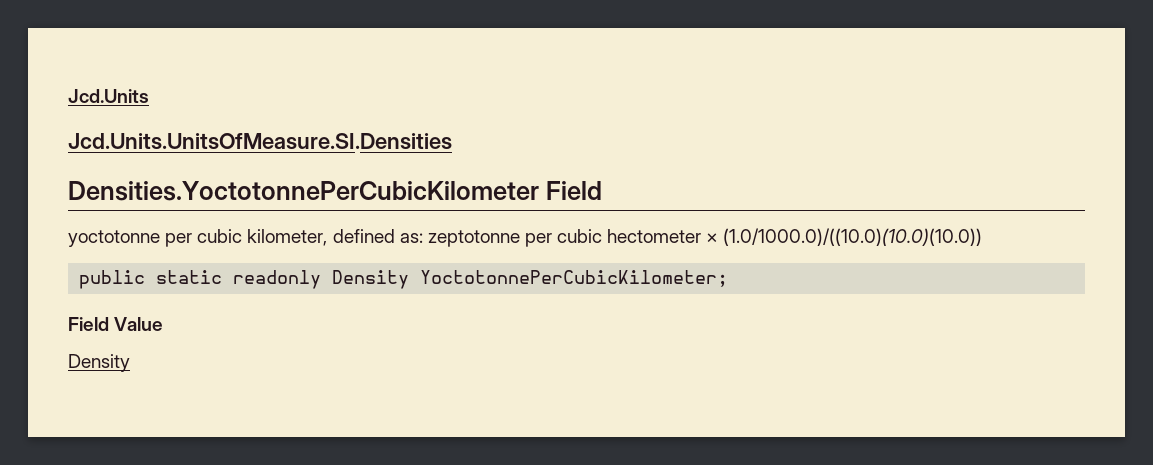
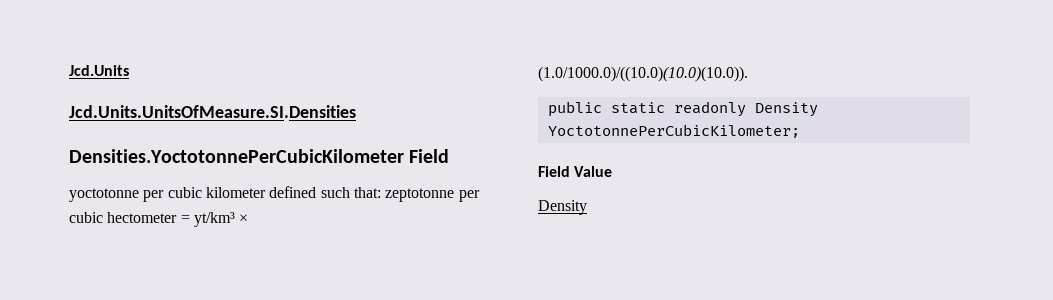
- yoctotonne per cubic kilometer, defined as: zeptotonne per cubic hectometer × (1.0/1000.0)/((10.0)(10.0)(10.0))
+ yoctotonne per cubic kilometer defined such that: zeptotonne per cubic hectometer = yt/km³ ×
+ (1.0/1000.0)/((10.0)(10.0)(10.0)).

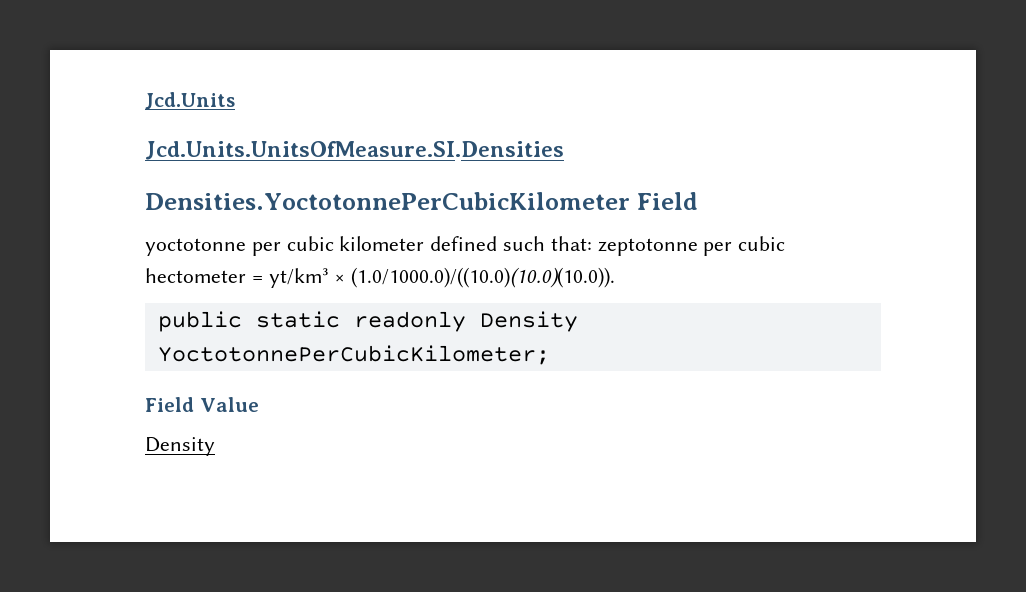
- yoctotonne per cubic kilometer defined such that: zeptotonne per cubic hectometer = yt/km³ ×
- (1.0/1000.0)/((10.0)(10.0)(10.0)).
+ yoctotonne per cubic kilometer defined such that: zeptotonne per cubic hectometer = yt/km³ × (1.0/1000.0)/((10.0)(10.0)(10.0)).

